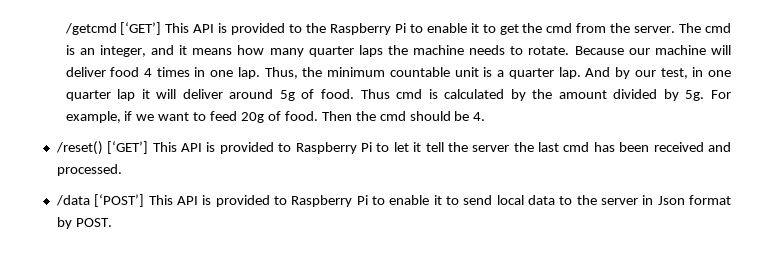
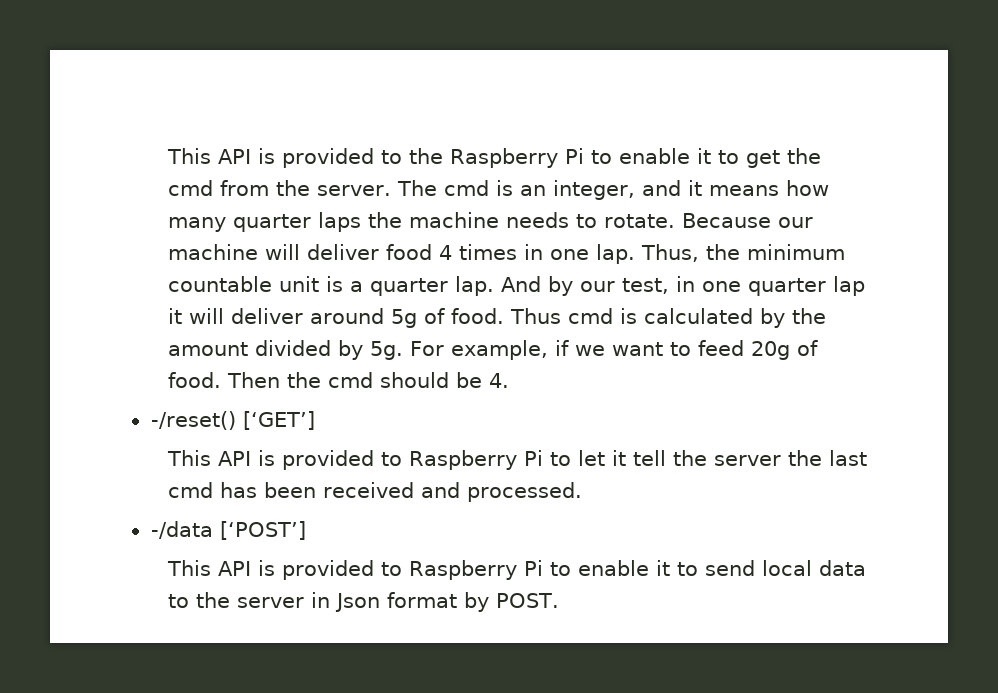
- /getcmd [‘GET’] This API is provided to the Raspberry Pi to enable it to get the cmd from the server.
+ This API is provided to the Raspberry Pi to enable it to get the cmd from the server.
- /reset() [‘GET’] This API is provided to Raspberry Pi to let it tell the server the last cmd has been received and processed.
+ -/reset() [‘GET’]
+ This API is provided to Raspberry Pi to let it tell the server the last cmd has been received and processed.
- /data [‘POST’] This API is provided to Raspberry Pi to enable it to send local data to the server in Json format by POST.
+ -/data [‘POST’]
+ This API is provided to Raspberry Pi to enable it to send local data to the server in Json format by POST.

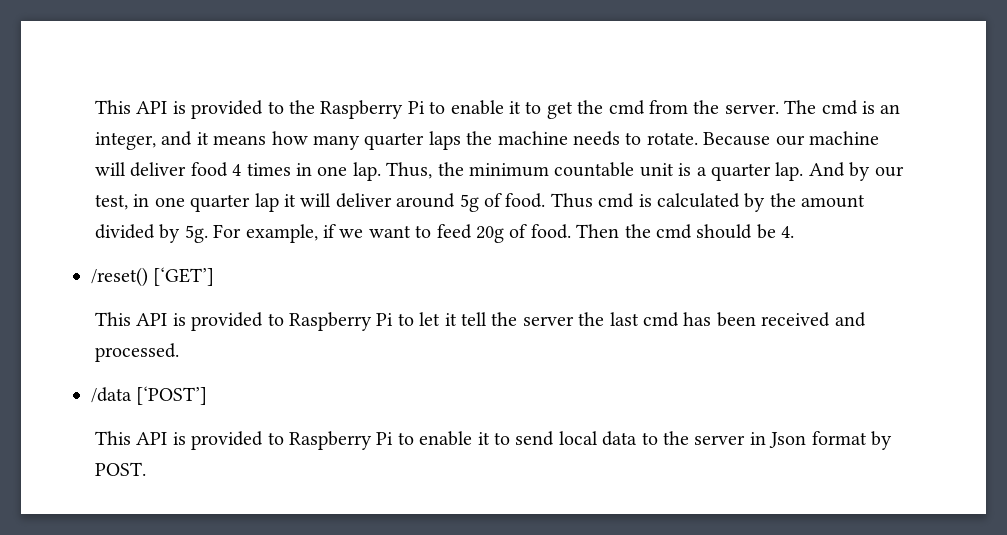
- -/reset() [‘GET’]
+ /reset() [‘GET’]
- -/data [‘POST’]
+ /data [‘POST’]

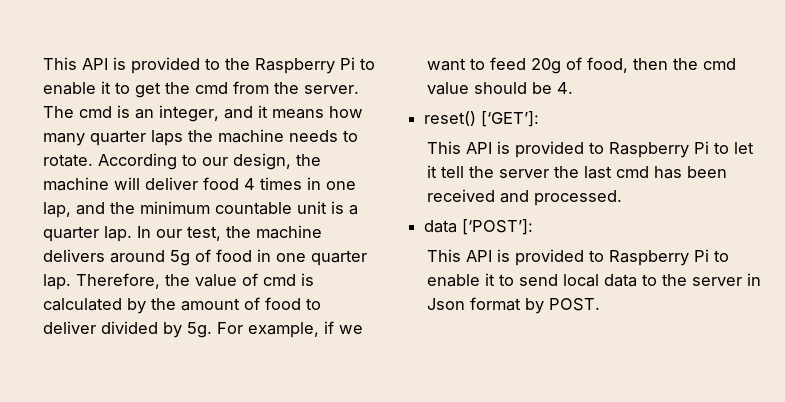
- Because our machine will deliver food 4 times in one lap. Thus, the minimum countable unit is a quarter lap.
+ According to our design, the machine will deliver food 4 times in one lap, and the minimum countable unit is a quarter lap.
- And by our test, in one quarter lap it will deliver around 5g of food. Thus cmd is calculated by the amount divided by 5g.
+ In our test, the machine delivers around 5g of food in one quarter lap. Therefore, the value of cmd is calculated by the amount of food to deliver divided by 5g.
- For example, if we want to feed 20g of food. Then the cmd should be 4.
+ For example, if we want to feed 20g of food, then the cmd value should be 4.
- /reset() [‘GET’]
+ reset() [‘GET’]:
- /data [‘POST’]
+ data [‘POST’]:

